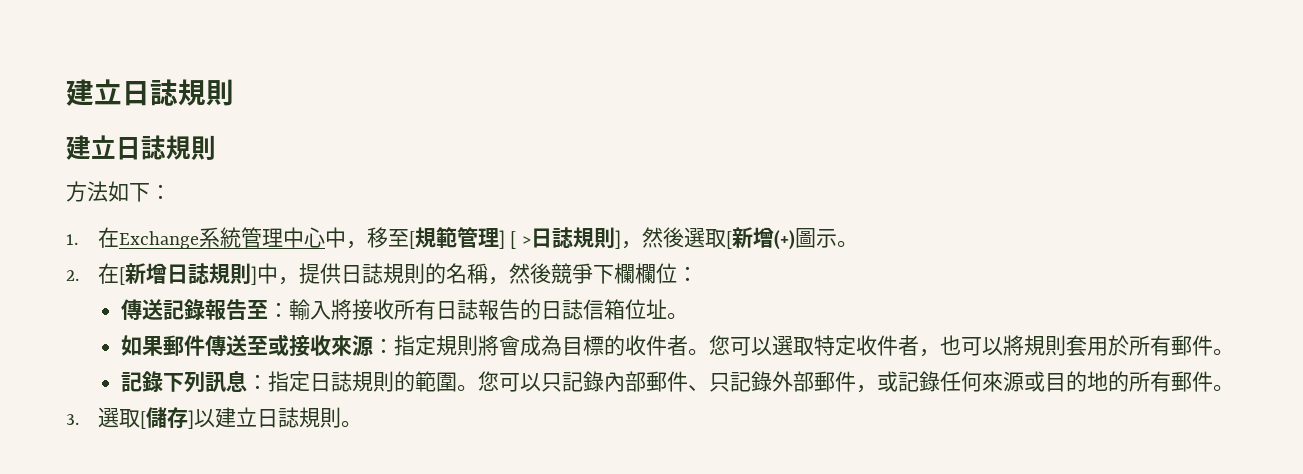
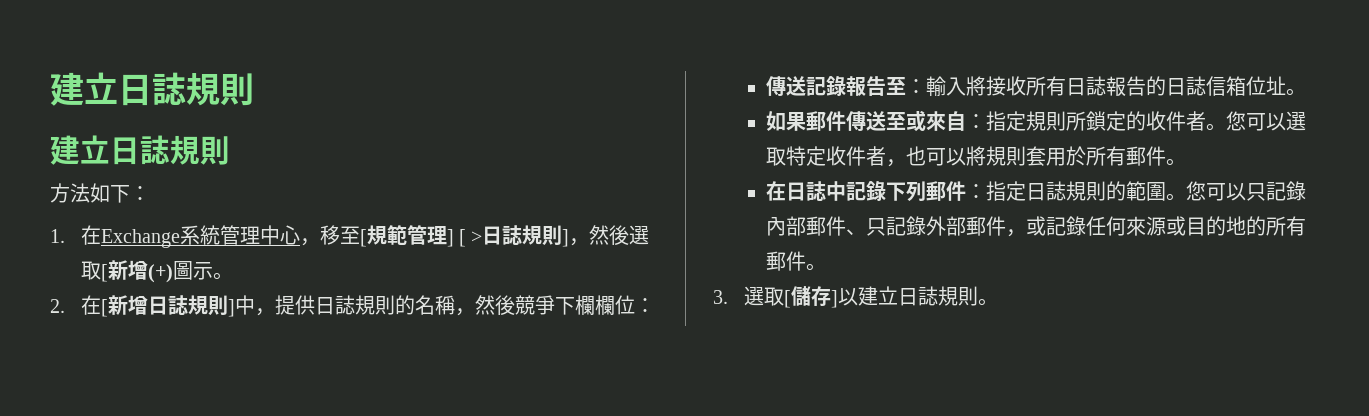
- 1.在Exchange系統管理中心中，移至[規範管理] [ >日誌規則]，然後選取[新增(+)圖示。
+ 1.在Exchange系統管理中心，移至[規範管理] [ >日誌規則]，然後選取[新增(+)圖示。
- 如果郵件傳送至或接收來源：指定規則將會成為目標的收件者。
+ 如果郵件傳送至或來自：指定規則所鎖定的收件者。
- 記錄下列訊息：指定日誌規則的範圍。
+ 在日誌中記錄下列郵件：指定日誌規則的範圍。

